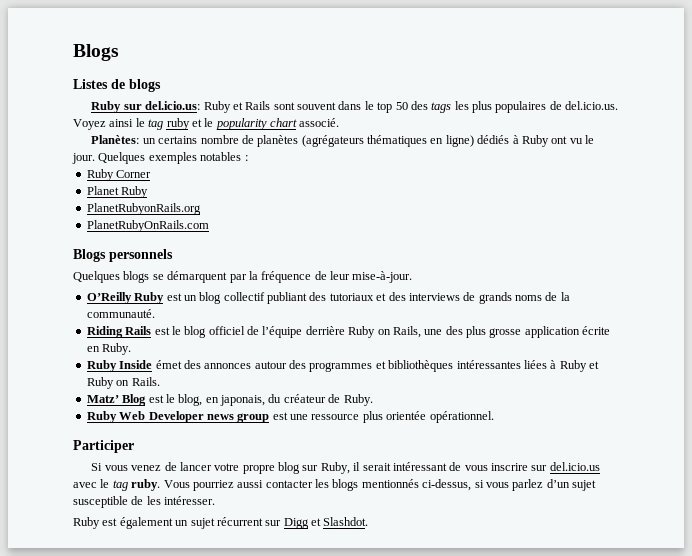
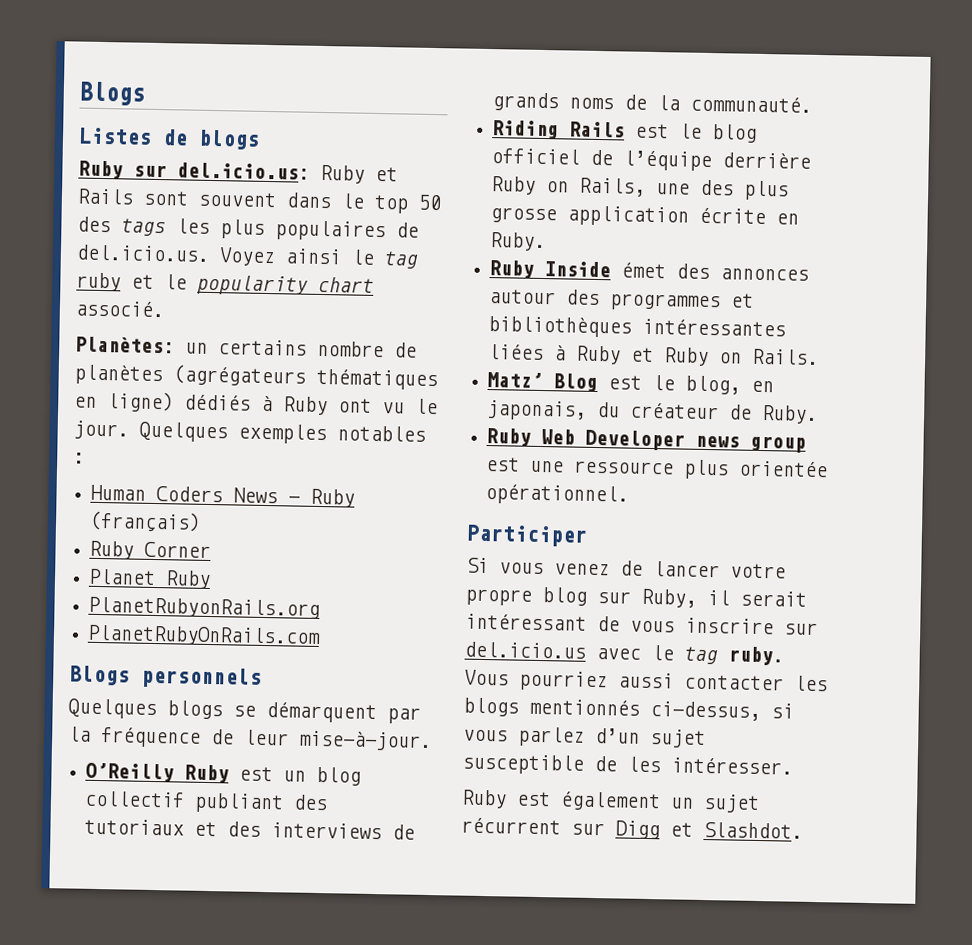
+ Human Coders News - Ruby (français)

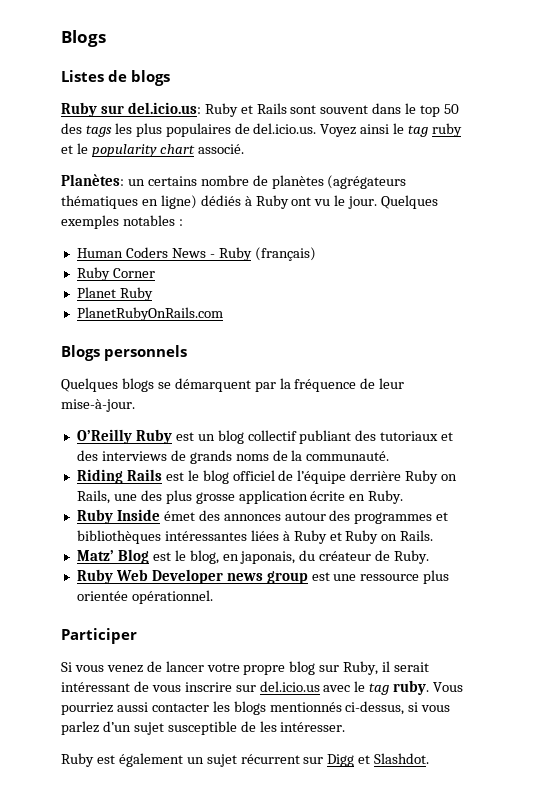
- PlanetRubyonRails.org

